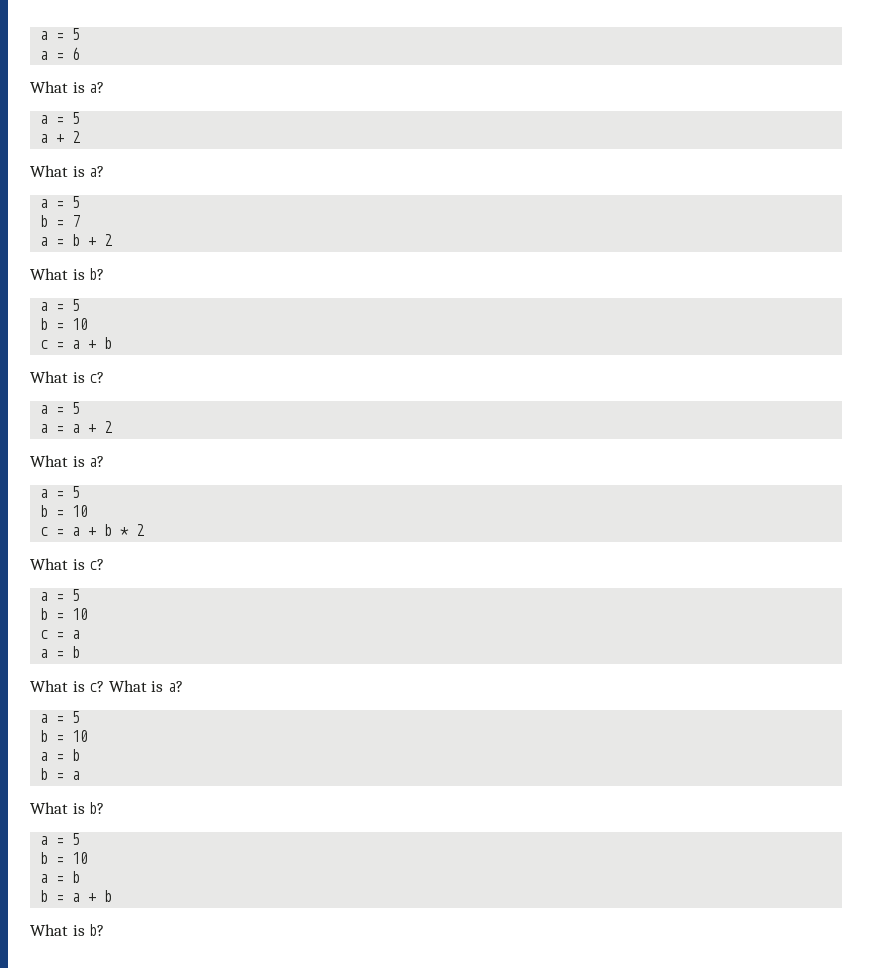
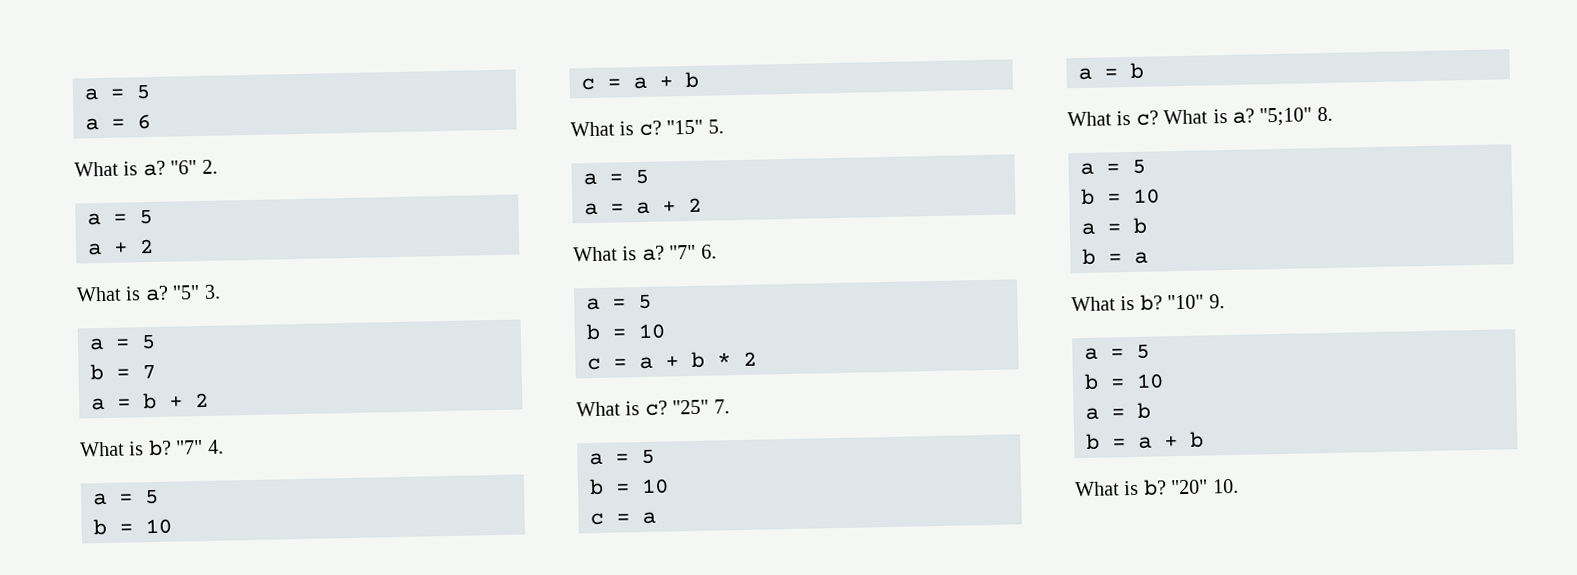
+ "6" 2.
+ "5" 3.
+ "7" 4.
+ "15" 5.
+ "7" 6.
+ "25" 7.
+ "5;10" 8.
+ "10" 9.
+ "20" 10.

